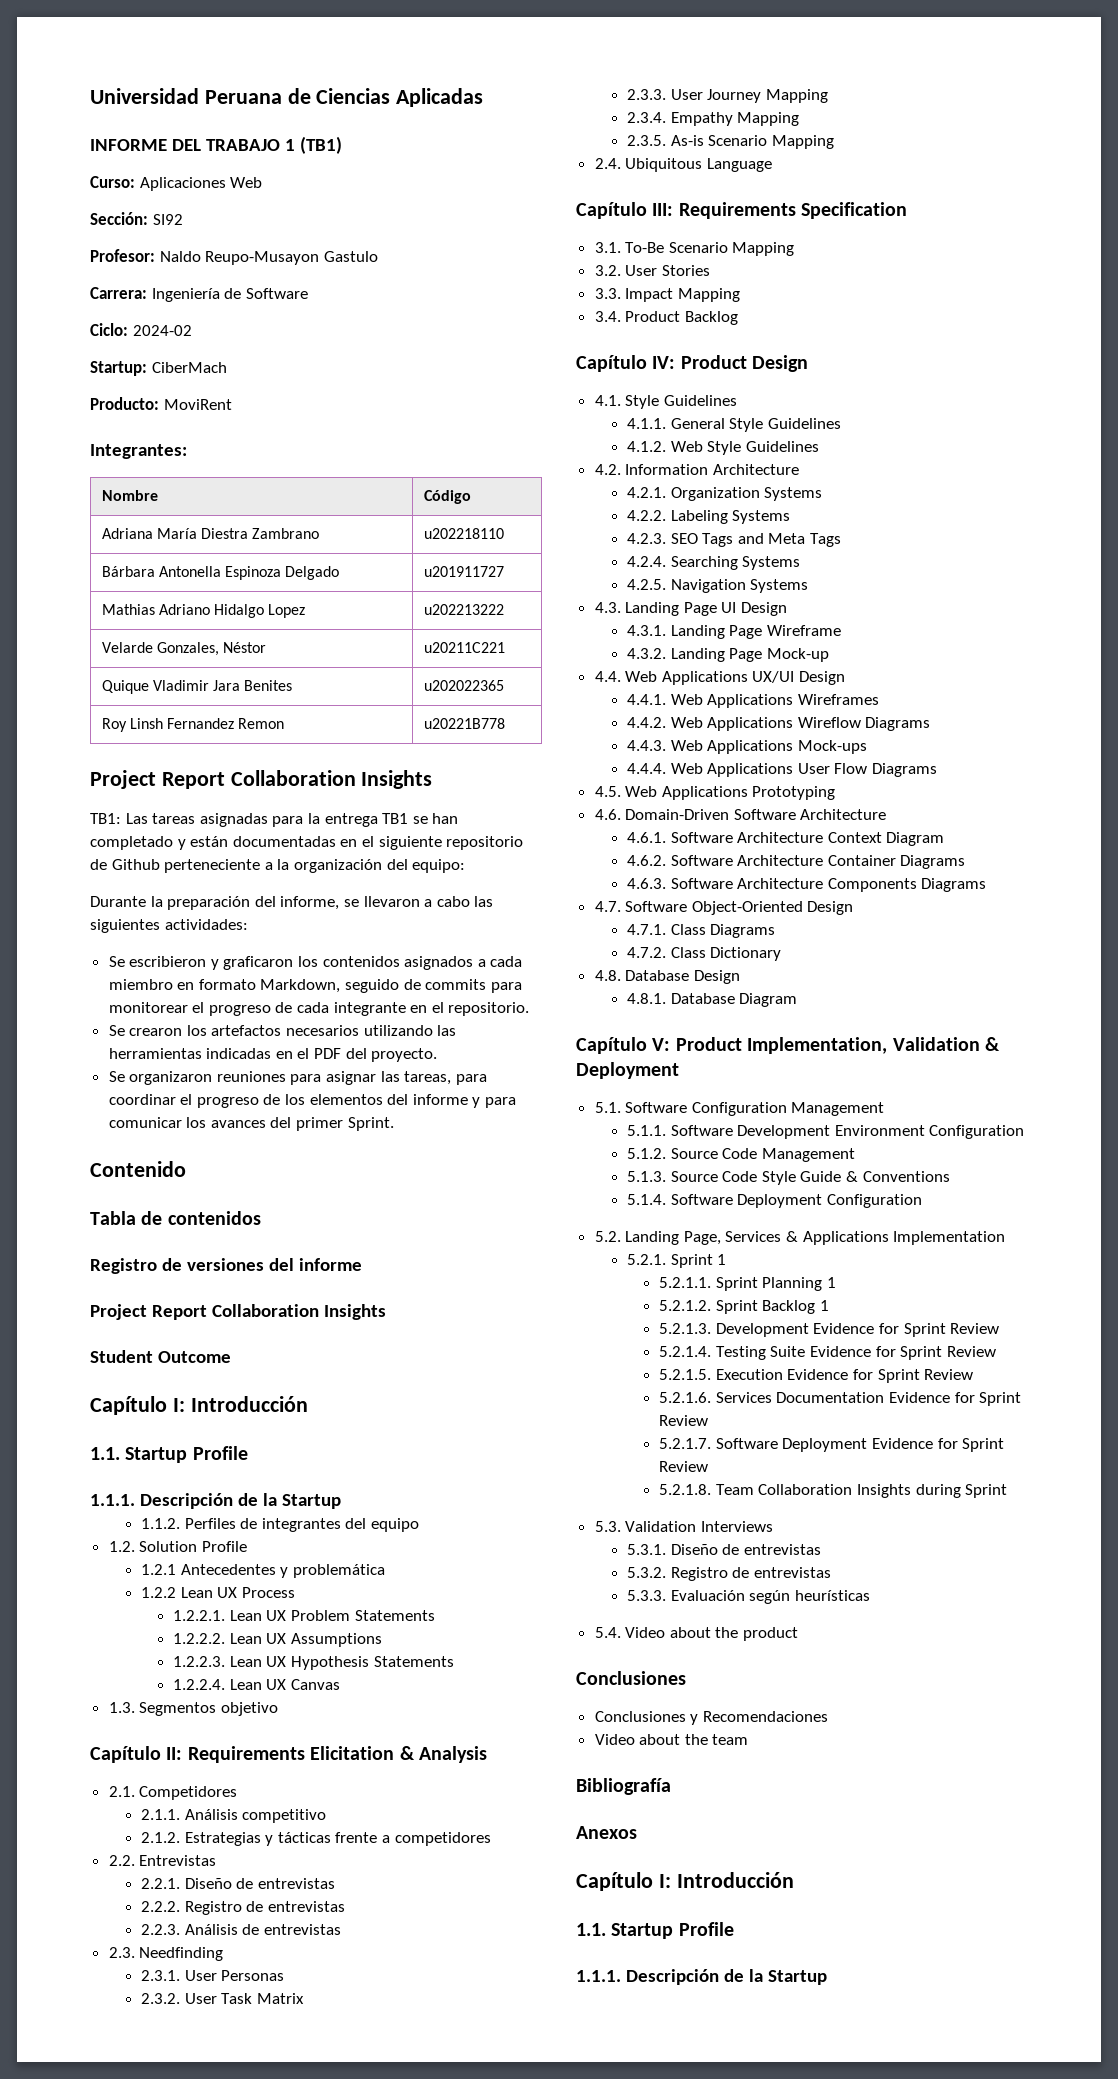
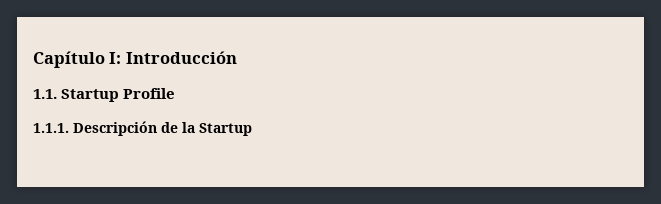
- Universidad Peruana de Ciencias Aplicadas
- INFORME DEL TRABAJO 1 (TB1)
- Curso: Aplicaciones Web
- Sección: SI92
- Profesor: Naldo Reupo-Musayon Gastulo
- Carrera: Ingeniería de Software
- Ciclo: 2024-02
- Startup: CiberMach
- Producto: MoviRent
- Integrantes:
- Nombre | Código
- Adriana María Diestra Zambrano | u202218110
- Bárbara Antonella Espinoza Delgado | u201911727
- Mathias Adriano Hidalgo Lopez | u202213222
- Velarde Gonzales, Néstor | u20211C221
- Quique Vladimir Jara Benites | u202022365
- Roy Linsh Fernandez Remon | u20221B778
- Project Report Collaboration Insights
- TB1: Las tareas asignadas para la entrega TB1 se han completado y están documentadas en el siguiente repositorio de Github perteneciente a la organización del equipo:
- Durante la preparación del informe, se llevaron a cabo las siguientes actividades:
- Se escribieron y graficaron los contenidos asignados a cada miembro en formato Markdown, seguido de commits para monitorear el progreso de cada integrante en el repositorio.
- Se crearon los artefactos necesarios utilizando las herramientas indicadas en el PDF del proyecto.
- Se organizaron reuniones para asignar las tareas, para coordinar el progreso de los elementos del informe y para comunicar los avances del primer Sprint.
- Contenido
- Tabla de contenidos
- Registro de versiones del informe
- Project Report Collaboration Insights
- Student Outcome
- 1.1.2. Perfiles de integrantes del equipo
- 1.2. Solution Profile
- 1.2.1 Antecedentes y problemática
- 1.2.2 Lean UX Process
- 1.2.2.1. Lean UX Problem Statements
- 1.2.2.2. Lean UX Assumptions
- 1.2.2.3. Lean UX Hypothesis Statements
- 1.2.2.4. Lean UX Canvas
- 1.3. Segmentos objetivo
- Capítulo II: Requirements Elicitation & Analysis
- 2.1. Competidores
- 2.1.1. Análisis competitivo
- 2.1.2. Estrategias y tácticas frente a competidores
- 2.2. Entrevistas
- 2.2.1. Diseño de entrevistas
- 2.2.2. Registro de entrevistas
- 2.2.3. Análisis de entrevistas
- 2.3. Needfinding
- 2.3.1. User Personas
- 2.3.2. User Task Matrix
- 2.3.3. User Journey Mapping
- 2.3.4. Empathy Mapping
- 2.3.5. As-is Scenario Mapping
- 2.4. Ubiquitous Language
- Capítulo III: Requirements Specification
- 3.1. To-Be Scenario Mapping
- 3.2. User Stories
- 3.3. Impact Mapping
- 3.4. Product Backlog
- Capítulo IV: Product Design
- 4.1. Style Guidelines
- 4.1.1. General Style Guidelines
- 4.1.2. Web Style Guidelines
- 4.2. Information Architecture
- 4.2.1. Organization Systems
- 4.2.2. Labeling Systems
- 4.2.3. SEO Tags and Meta Tags
- 4.2.4. Searching Systems
- 4.2.5. Navigation Systems
- 4.3. Landing Page UI Design
- 4.3.1. Landing Page Wireframe
- 4.3.2. Landing Page Mock-up
- 4.4. Web Applications UX/UI Design
- 4.4.1. Web Applications Wireframes
- 4.4.2. Web Applications Wireflow Diagrams
- 4.4.3. Web Applications Mock-ups
- 4.4.4. Web Applications User Flow Diagrams
- 4.5. Web Applications Prototyping
- 4.6. Domain-Driven Software Architecture
- 4.6.1. Software Architecture Context Diagram
- 4.6.2. Software Architecture Container Diagrams
- 4.6.3. Software Architecture Components Diagrams
- 4.7. Software Object-Oriented Design
- 4.7.1. Class Diagrams
- 4.7.2. Class Dictionary
- 4.8. Database Design
- 4.8.1. Database Diagram
- Capítulo V: Product Implementation, Validation & Deployment
- 5.1. Software Configuration Management
- 5.1.1. Software Development Environment Configuration
- 5.1.2. Source Code Management
- 5.1.3. Source Code Style Guide & Conventions
- 5.1.4. Software Deployment Configuration
- 5.2. Landing Page, Services & Applications Implementation
- 5.2.1. Sprint 1
- 5.2.1.1. Sprint Planning 1
- 5.2.1.2. Sprint Backlog 1
- 5.2.1.3. Development Evidence for Sprint Review
- 5.2.1.4. Testing Suite Evidence for Sprint Review
- 5.2.1.5. Execution Evidence for Sprint Review
- 5.2.1.6. Services Documentation Evidence for Sprint Review
- 5.2.1.7. Software Deployment Evidence for Sprint Review
- 5.2.1.8. Team Collaboration Insights during Sprint
- 5.3. Validation Interviews
- 5.3.1. Diseño de entrevistas
- 5.3.2. Registro de entrevistas
- 5.3.3. Evaluación según heurísticas
- 5.4. Video about the product
- Conclusiones
- Conclusiones y Recomendaciones
- Video about the team
- Bibliografía
- Anexos
- Capítulo I: Introducción
- 1.1. Startup Profile
- 1.1.1. Descripción de la Startup

